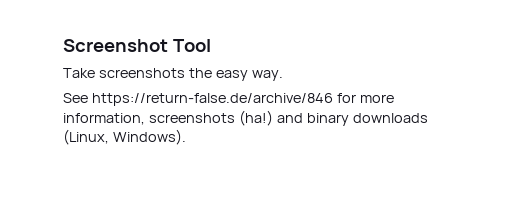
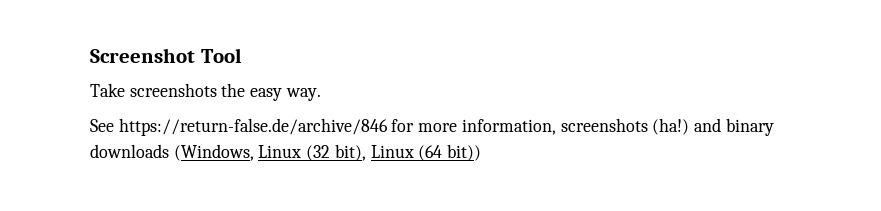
- See https://return-false.de/archive/846 for more information, screenshots (ha!) and binary downloads (Linux, Windows).
+ See https://return-false.de/archive/846 for more information, screenshots (ha!) and binary downloads (Windows, Linux (32 bit), Linux (64 bit))

